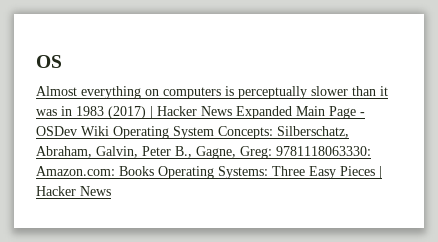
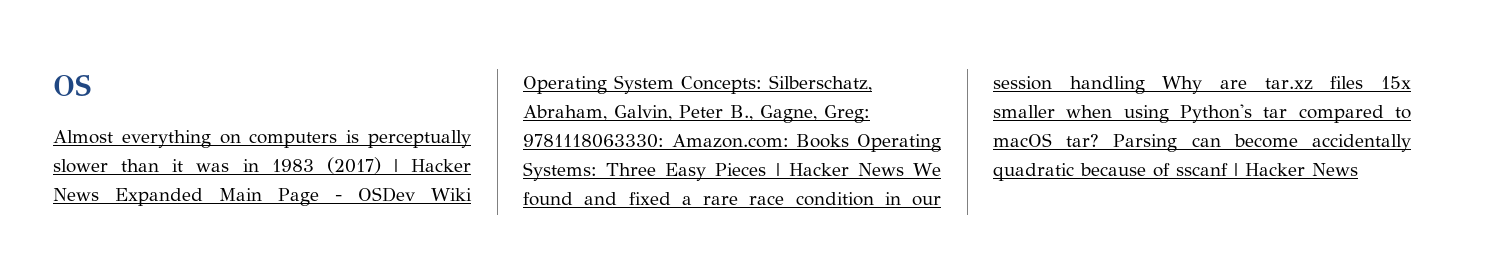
- Almost everything on computers is perceptually slower than it was in 1983 (2017) | Hacker News Expanded Main Page - OSDev Wiki Operating System Concepts: Silberschatz, Abraham, Galvin, Peter B., Gagne, Greg: 9781118063330: Amazon.com: Books Operating Systems: Three Easy Pieces | Hacker News
+ Almost everything on computers is perceptually slower than it was in 1983 (2017) | Hacker News Expanded Main Page - OSDev Wiki Operating System Concepts: Silberschatz, Abraham, Galvin, Peter B., Gagne, Greg: 9781118063330: Amazon.com: Books Operating Systems: Three Easy Pieces | Hacker News We found and fixed a rare race condition in our session handling Why are tar.xz files 15x smaller when using Python's tar compared to macOS tar? Parsing can become accidentally quadratic because of sscanf | Hacker News

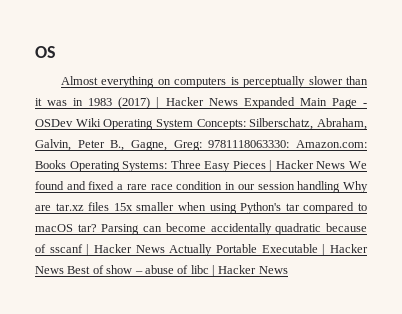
- Parsing can become accidentally quadratic because of sscanf | Hacker News
+ Parsing can become accidentally quadratic because of sscanf | Hacker News Actually Portable Executable | Hacker News Best of show – abuse of libc | Hacker News

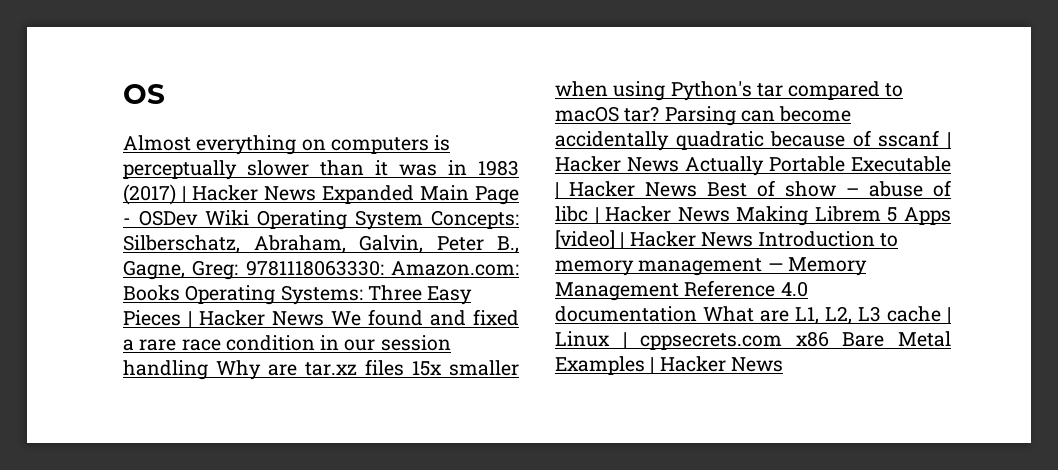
- Parsing can become accidentally quadratic because of sscanf | Hacker News Actually Portable Executable | Hacker News Best of show – abuse of libc | Hacker News
+ Parsing can become accidentally quadratic because of sscanf | Hacker News Actually Portable Executable | Hacker News Best of show – abuse of libc | Hacker News Making Librem 5 Apps [video] | Hacker News Introduction to memory management — Memory Management Reference 4.0 documentation What are L1, L2, L3 cache | Linux | cppsecrets.com x86 Bare Metal Examples | Hacker News

